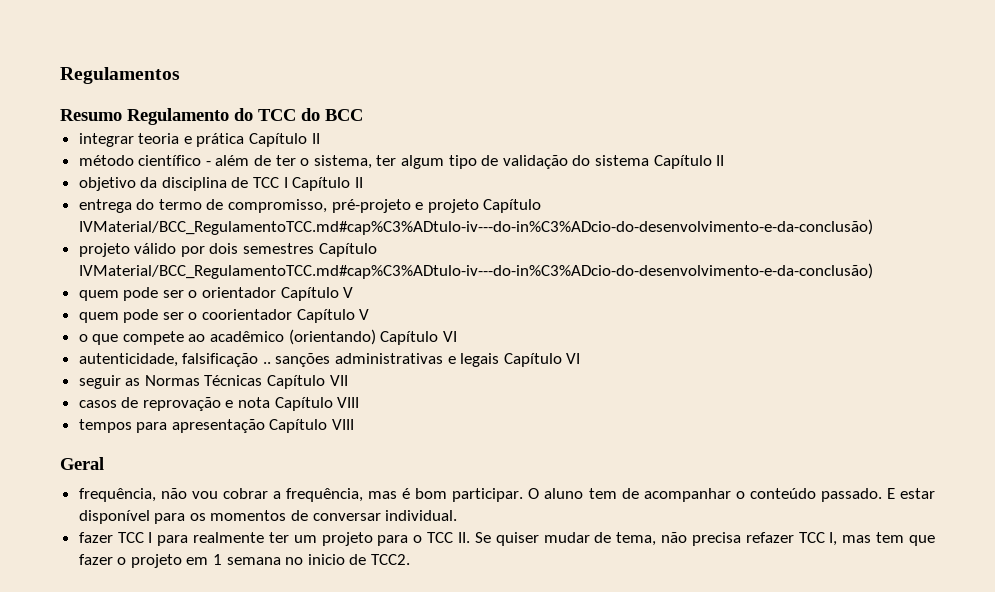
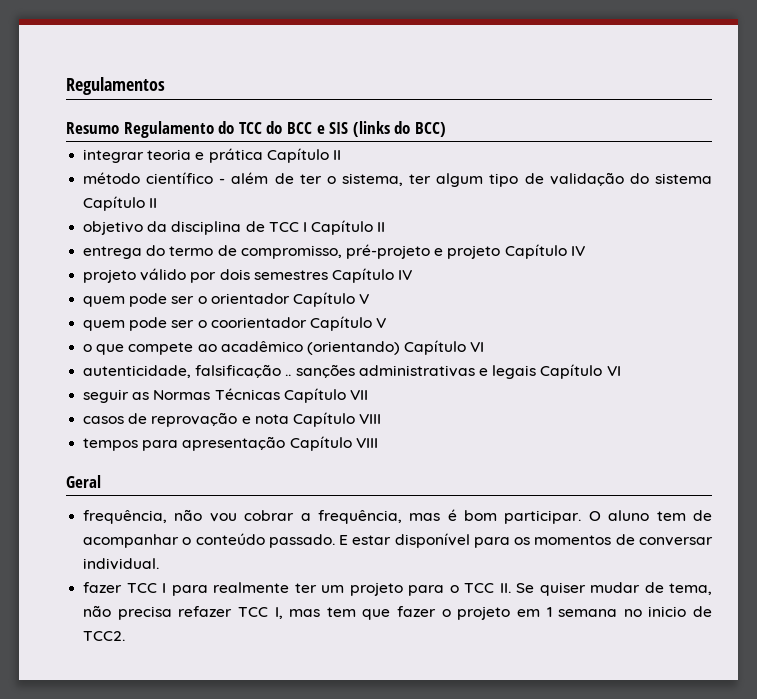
- Resumo Regulamento do TCC do BCC
+ Resumo Regulamento do TCC do BCC e SIS (links do BCC)
- entrega do termo de compromisso, pré-projeto e projeto Capítulo IVMaterial/BCC_RegulamentoTCC.md#cap%C3%ADtulo-iv---do-in%C3%ADcio-do-desenvolvimento-e-da-conclusão)
+ entrega do termo de compromisso, pré-projeto e projeto Capítulo IV
- projeto válido por dois semestres Capítulo IVMaterial/BCC_RegulamentoTCC.md#cap%C3%ADtulo-iv---do-in%C3%ADcio-do-desenvolvimento-e-da-conclusão)
+ projeto válido por dois semestres Capítulo IV

